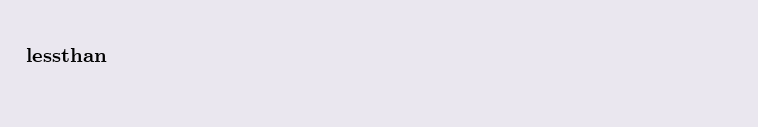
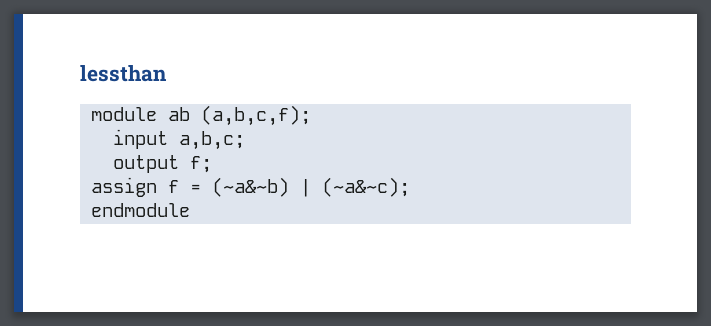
+ module ab (a,b,c,f);
+ input a,b,c;
+ output f;
+ assign f = (~a&~b) | (~a&~c);
+ endmodule

